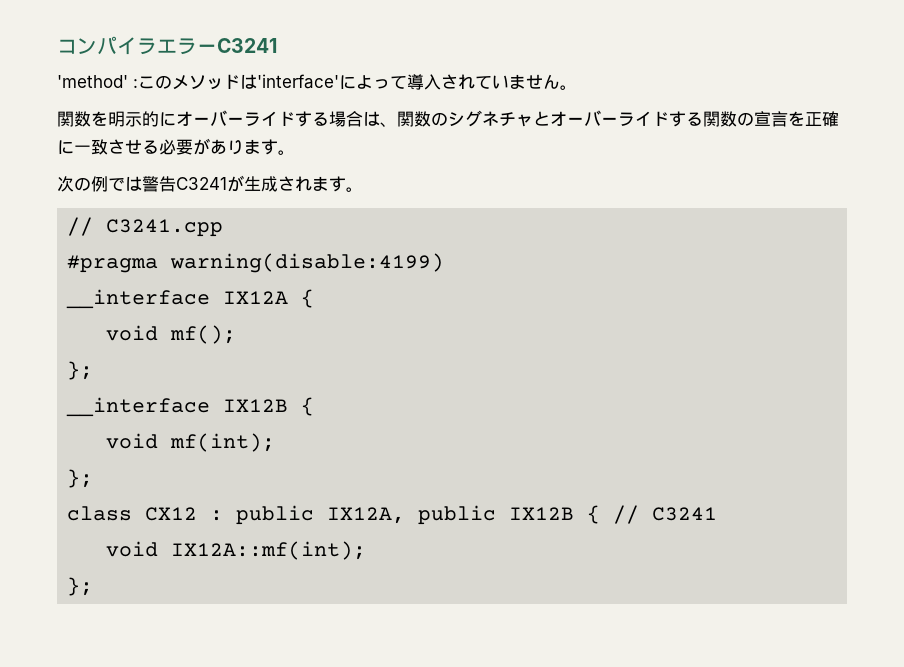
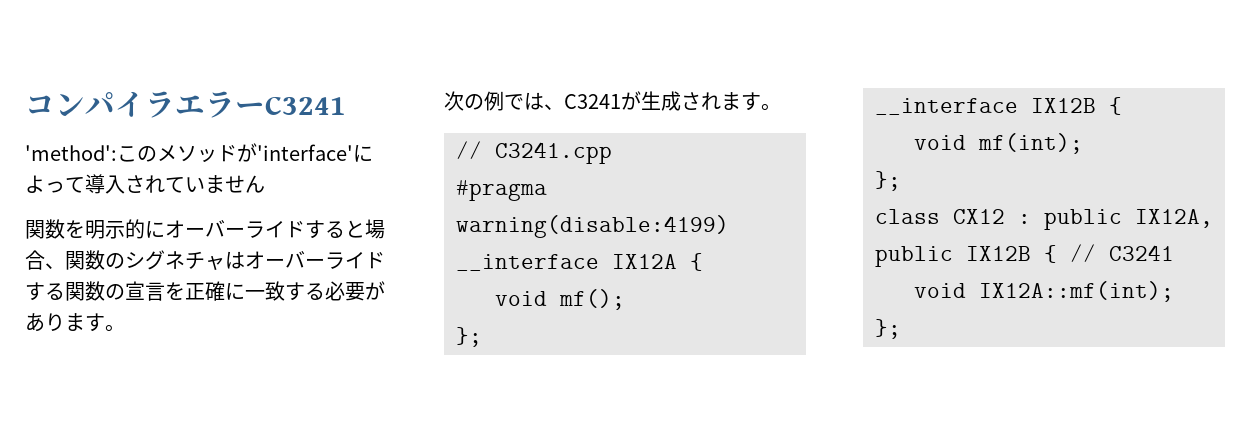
- 'method' :このメソッドは'interface'によって導入されていません。
+ 'method':このメソッドが'interface'によって導入されていません
- 関数を明示的にオーバーライドする場合は、関数のシグネチャとオーバーライドする関数の宣言を正確に一致させる必要があります。
+ 関数を明示的にオーバーライドすると場合、関数のシグネチャはオーバーライドする関数の宣言を正確に一致する必要があります。
- 次の例では警告C3241が生成されます。
+ 次の例では、C3241が生成されます。

